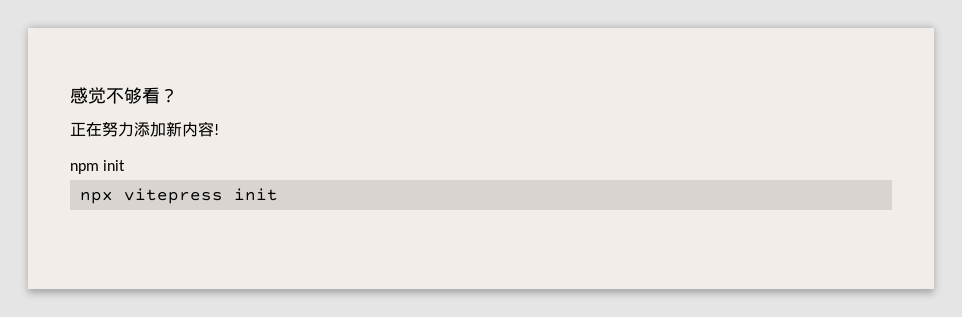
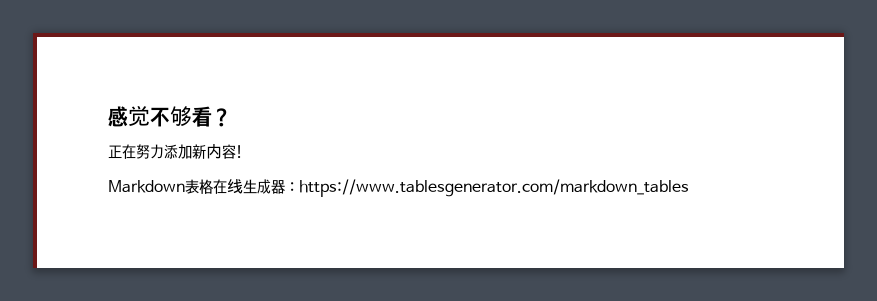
- npm init
- npx vitepress init
+ Markdown表格在线生成器：https://www.tablesgenerator.com/markdown_tables

